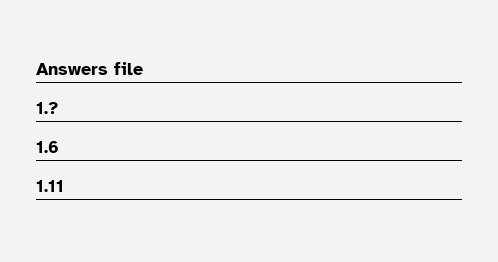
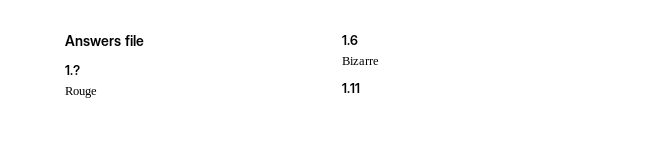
+ Rouge
+ Bizarre

